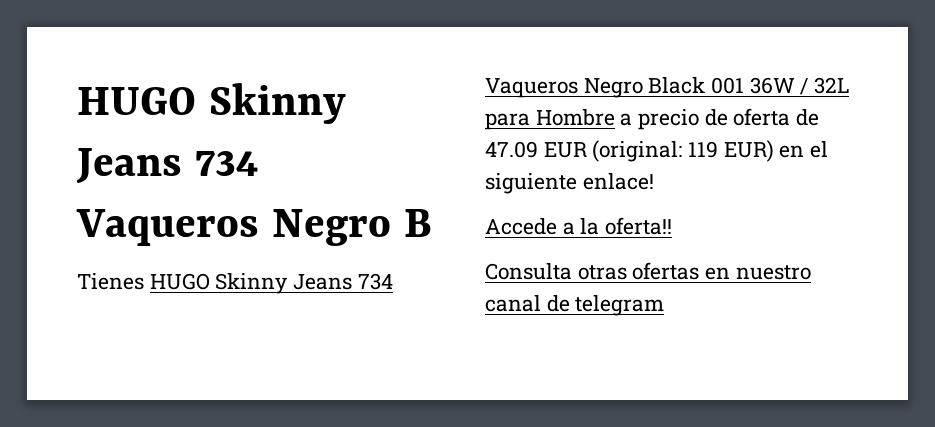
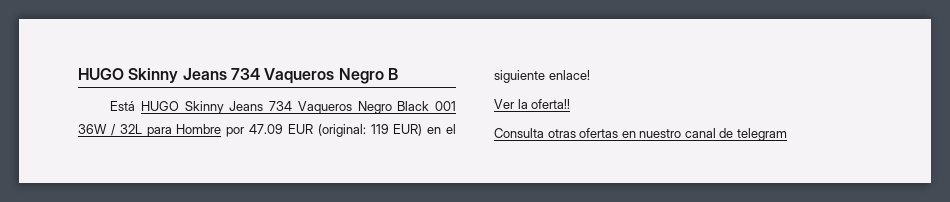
- Tienes HUGO Skinny Jeans 734 Vaqueros Negro Black 001 36W / 32L para Hombre a precio de oferta de 47.09 EUR (original: 119 EUR) en el siguiente enlace!
+ Está HUGO Skinny Jeans 734 Vaqueros Negro Black 001 36W / 32L para Hombre por 47.09 EUR (original: 119 EUR) en el siguiente enlace!
- Accede a la oferta!!
+ Ver la oferta!!

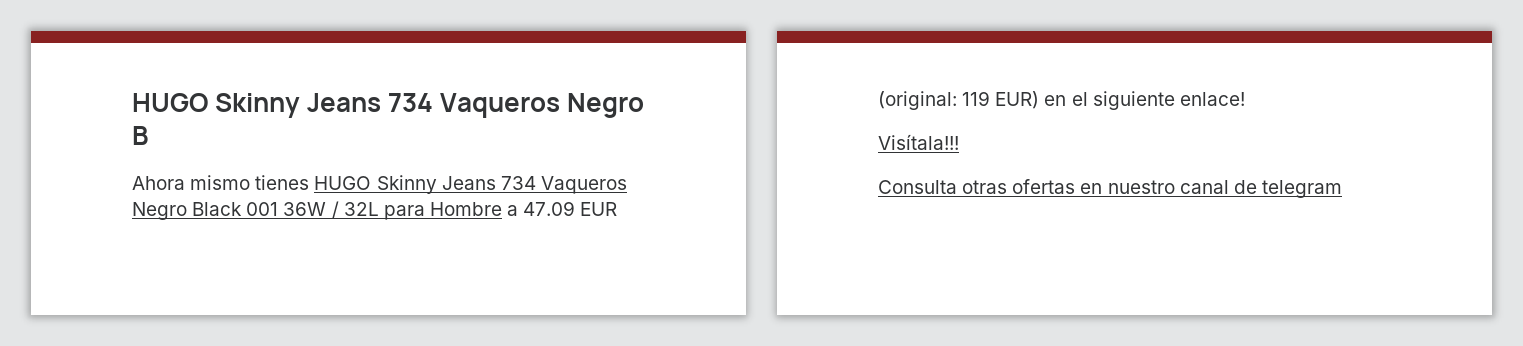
- Está HUGO Skinny Jeans 734 Vaqueros Negro Black 001 36W / 32L para Hombre por 47.09 EUR (original: 119 EUR) en el siguiente enlace!
+ Ahora mismo tienes HUGO Skinny Jeans 734 Vaqueros Negro Black 001 36W / 32L para Hombre a 47.09 EUR (original: 119 EUR) en el siguiente enlace!
- Ver la oferta!!
+ Visítala!!!

